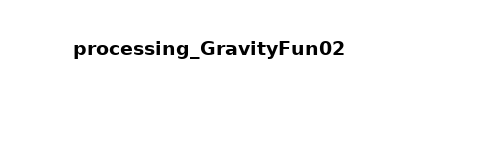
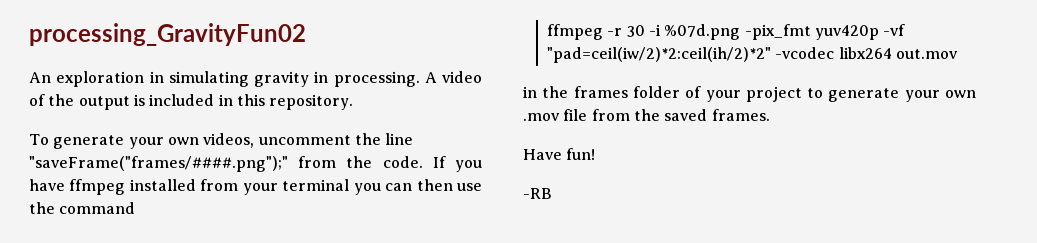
+ An exploration in simulating gravity in processing. A video of the output is included in this repository.
+ To generate your own videos, uncomment the line "saveFrame("frames/####.png");" from the code. If you have ffmpeg installed from your terminal you can then use the command
+ ffmpeg -r 30 -i %07d.png -pix_fmt yuv420p -vf "pad=ceil(iw/2)*2:ceil(ih/2)*2" -vcodec libx264 out.mov
+ in the frames folder of your project to generate your own .mov file from the saved frames.
+ Have fun!
+ -RB

